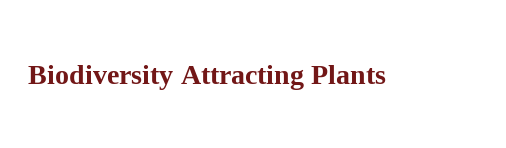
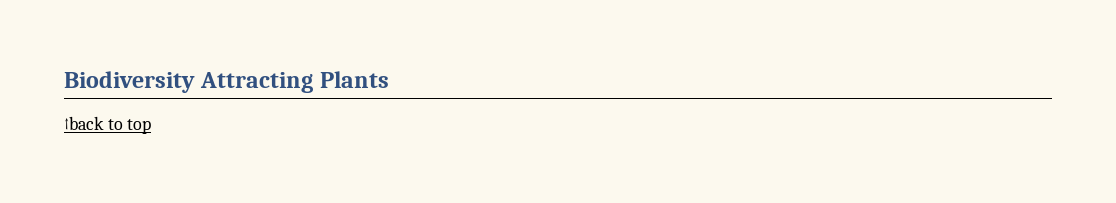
+ ↑back to top

